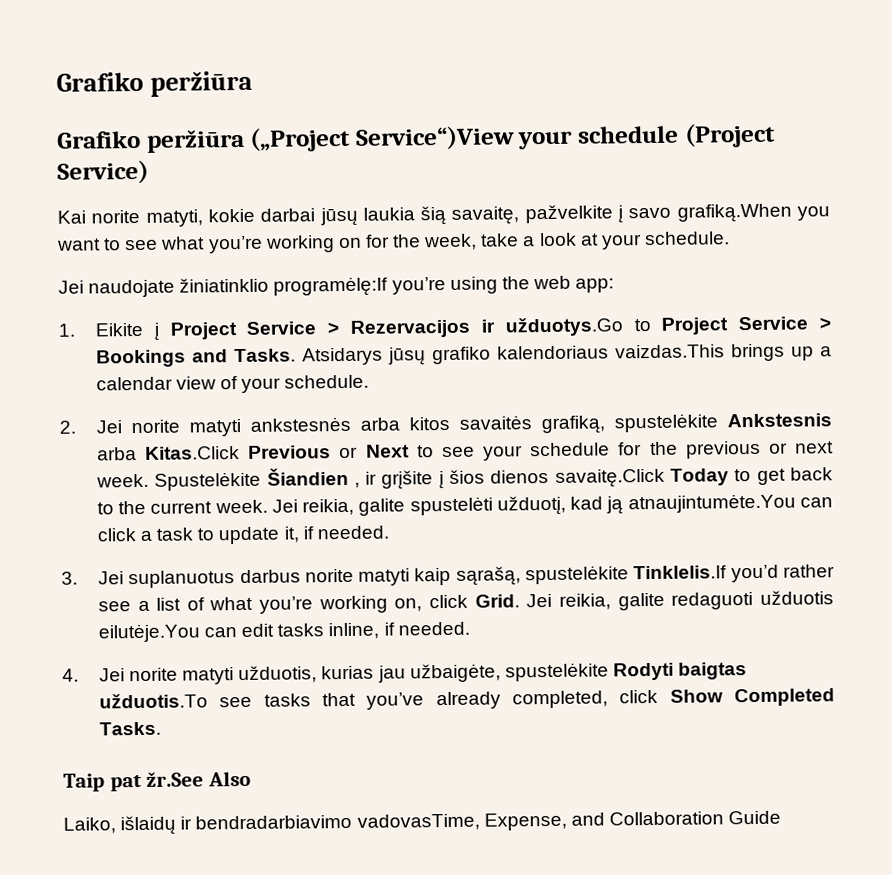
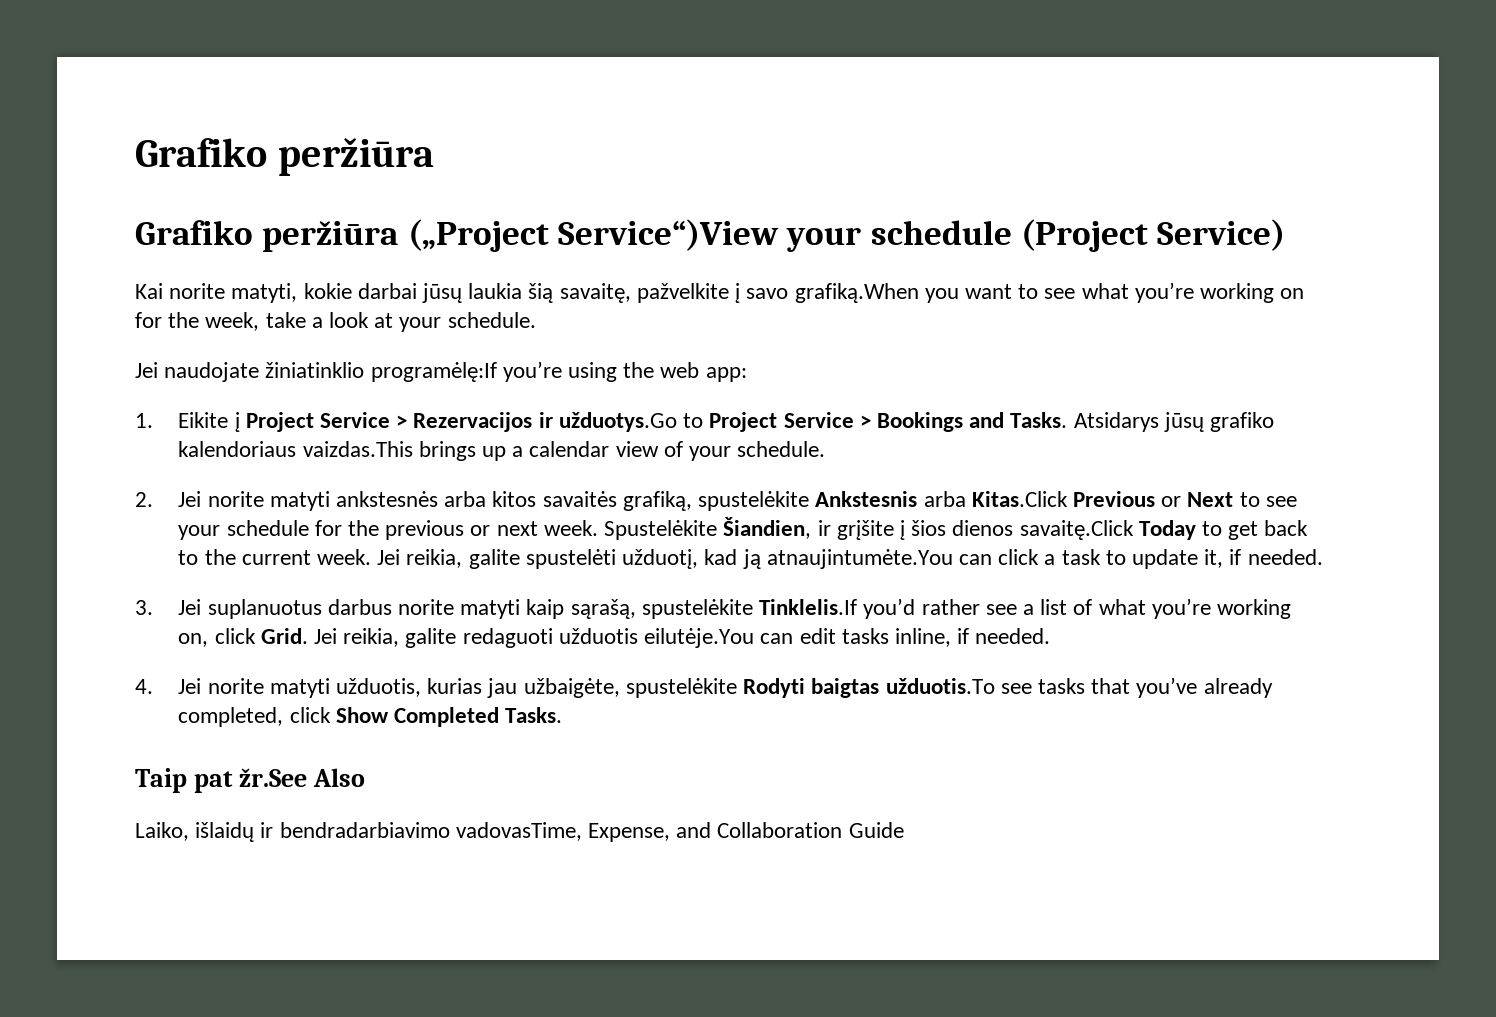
- Spustelėkite Šiandien , ir grįšite į šios dienos savaitę.Click Today to get back to the current week.
+ Spustelėkite Šiandien, ir grįšite į šios dienos savaitę.Click Today to get back to the current week.

